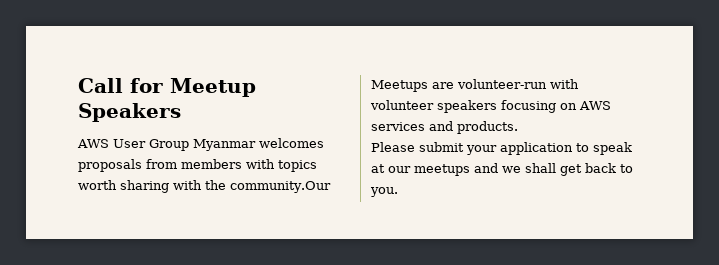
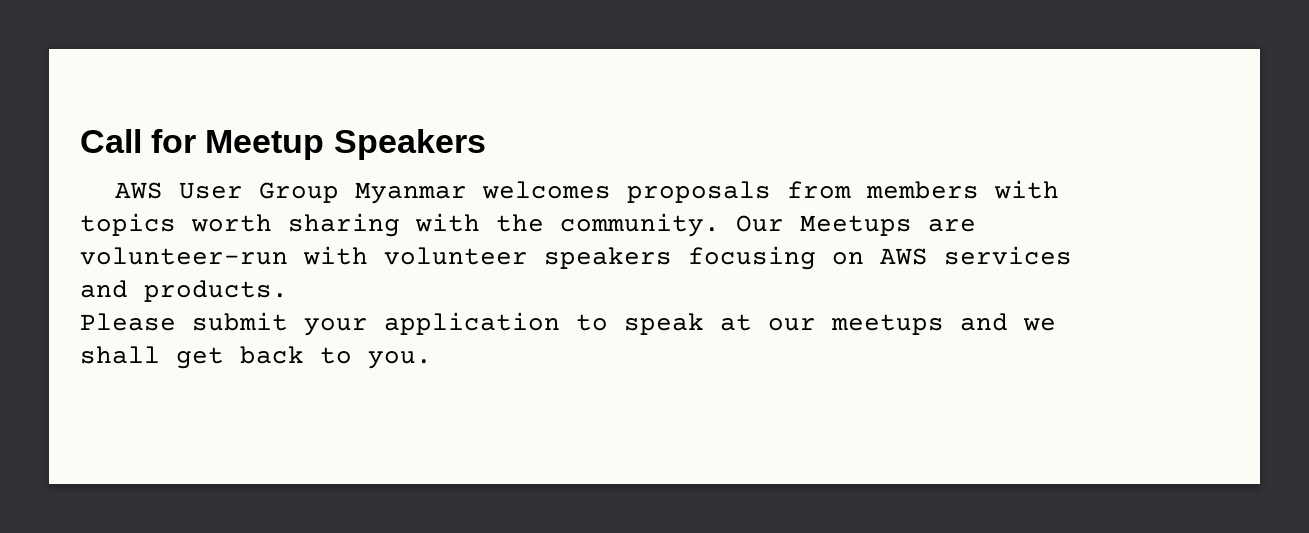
- AWS User Group Myanmar welcomes proposals from members with topics worth sharing with the community.Our Meetups are volunteer-run with volunteer speakers focusing on AWS services and products.
+ AWS User Group Myanmar welcomes proposals from members with topics worth sharing with the community. Our Meetups are volunteer-run with volunteer speakers focusing on AWS services and products.

